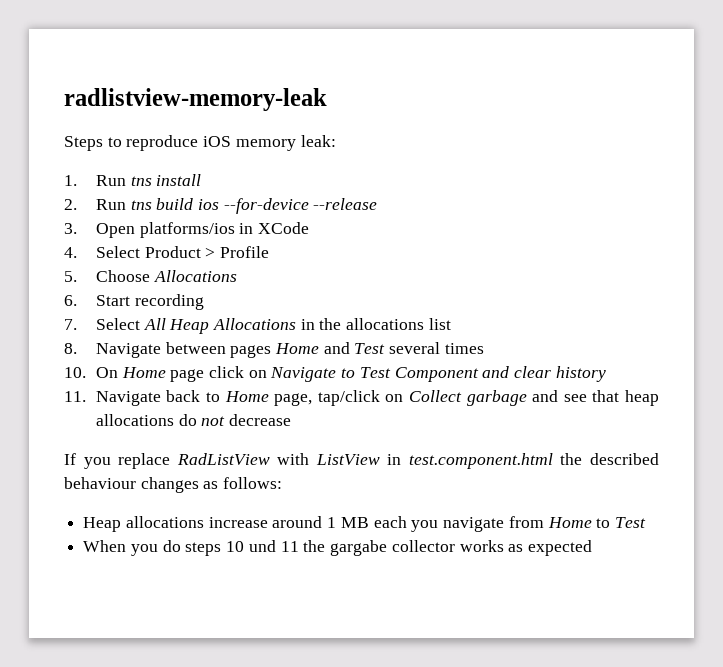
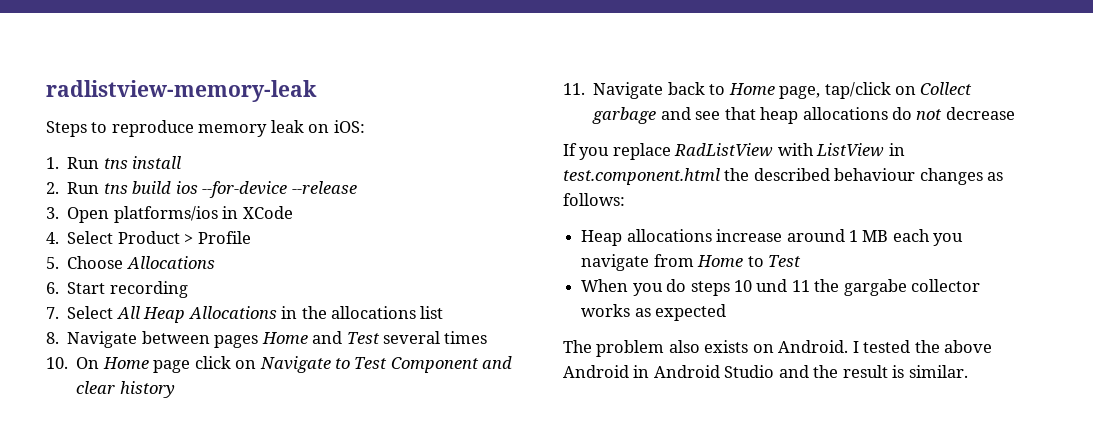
- Steps to reproduce iOS memory leak:
+ Steps to reproduce memory leak on iOS:
+ The problem also exists on Android. I tested the above Android in Android Studio and the result is similar.

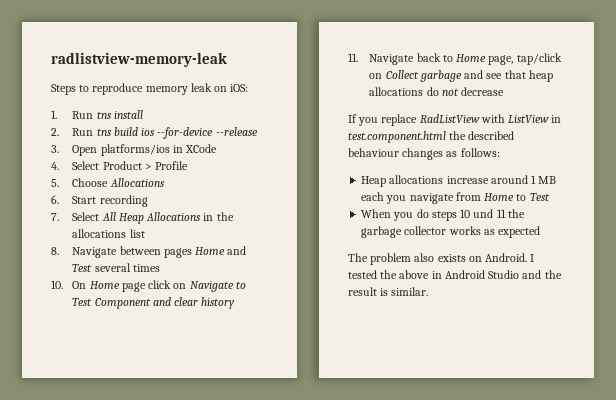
- When you do steps 10 und 11 the gargabe collector works as expected
+ When you do steps 10 und 11 the garbage collector works as expected
- I tested the above Android in Android Studio and the result is similar.
+ I tested the above in Android Studio and the result is similar.

